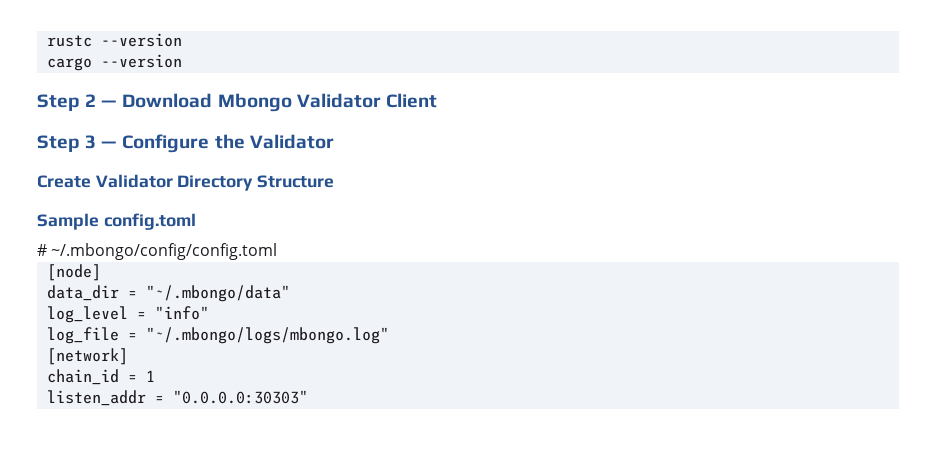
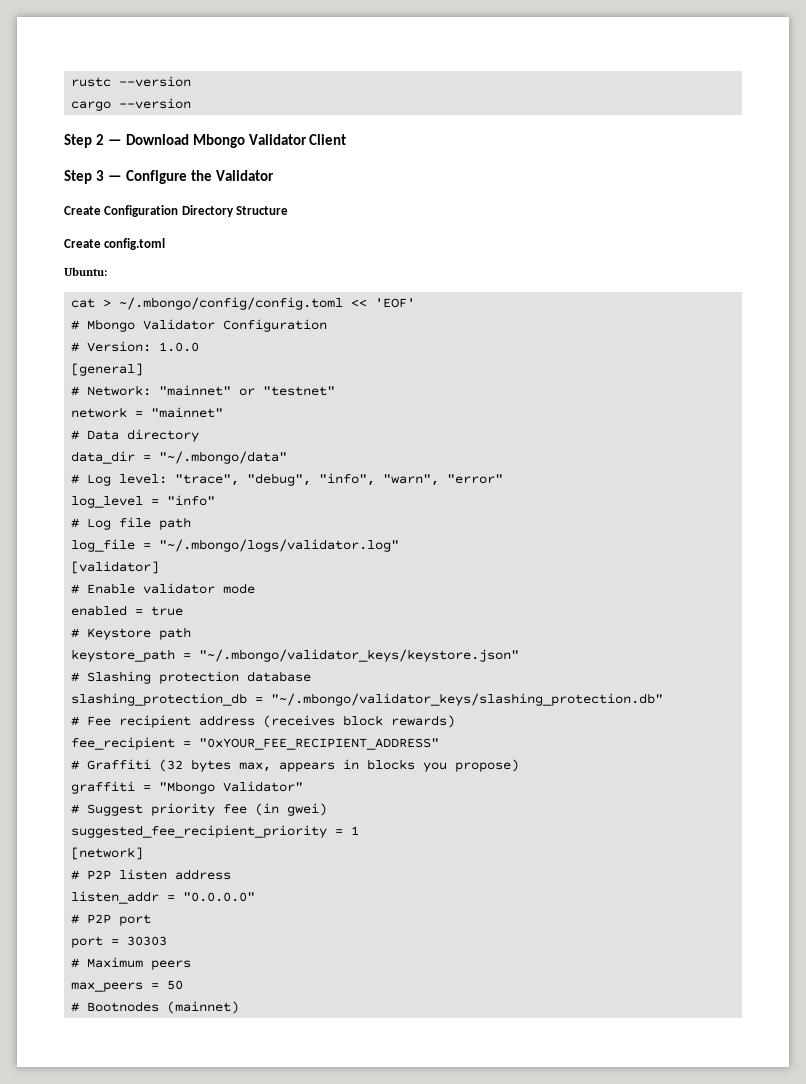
- Create Validator Directory Structure
+ Create Configuration Directory Structure
- Sample config.toml
+ Create config.toml
- # ~/.mbongo/config/config.toml
- [node]
+ Ubuntu:
+ cat > ~/.mbongo/config/config.toml << 'EOF'
+ # Mbongo Validator Configuration
+ # Version: 1.0.0
+ [general]
+ # Network: "mainnet" or "testnet"
+ network = "mainnet"
+ # Data directory
  data_dir = "~/.mbongo/data"
+ # Log level: "trace", "debug", "info", "warn", "error"
  log_level = "info"
- log_file = "~/.mbongo/logs/mbongo.log"
+ # Log file path
+ log_file = "~/.mbongo/logs/validator.log"
+ [validator]
+ # Enable validator mode
+ enabled = true
+ # Keystore path
+ keystore_path = "~/.mbongo/validator_keys/keystore.json"
+ # Slashing protection database
+ slashing_protection_db = "~/.mbongo/validator_keys/slashing_protection.db"
+ # Fee recipient address (receives block rewards)
+ fee_recipient = "0xYOUR_FEE_RECIPIENT_ADDRESS"
+ # Graffiti (32 bytes max, appears in blocks you propose)
+ graffiti = "Mbongo Validator"
+ # Suggest priority fee (in gwei)
+ suggested_fee_recipient_priority = 1
  [network]
- chain_id = 1
- listen_addr = "0.0.0.0:30303"
+ # P2P listen address
+ listen_addr = "0.0.0.0"
+ # P2P port
+ port = 30303
+ # Maximum peers
+ max_peers = 50
+ # Bootnodes (mainnet)

